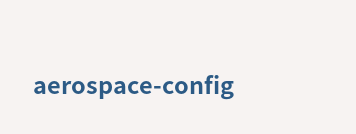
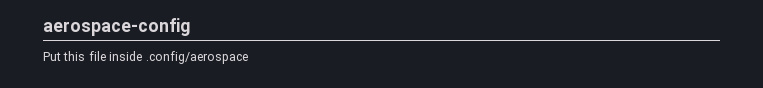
+ Put this file inside .config/aerospace

